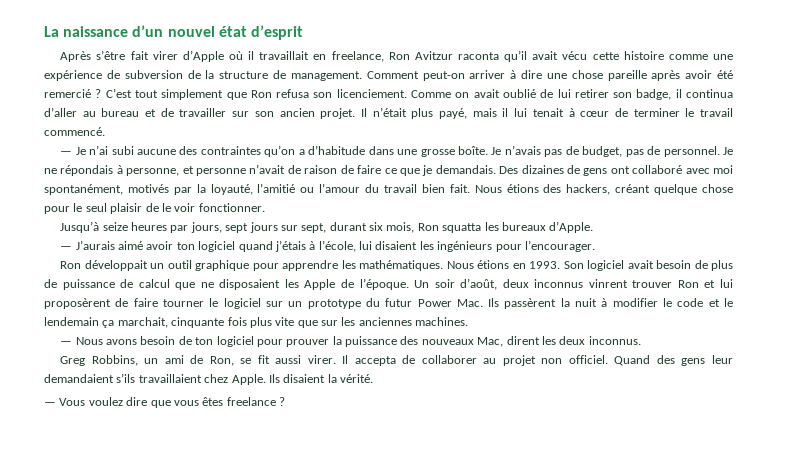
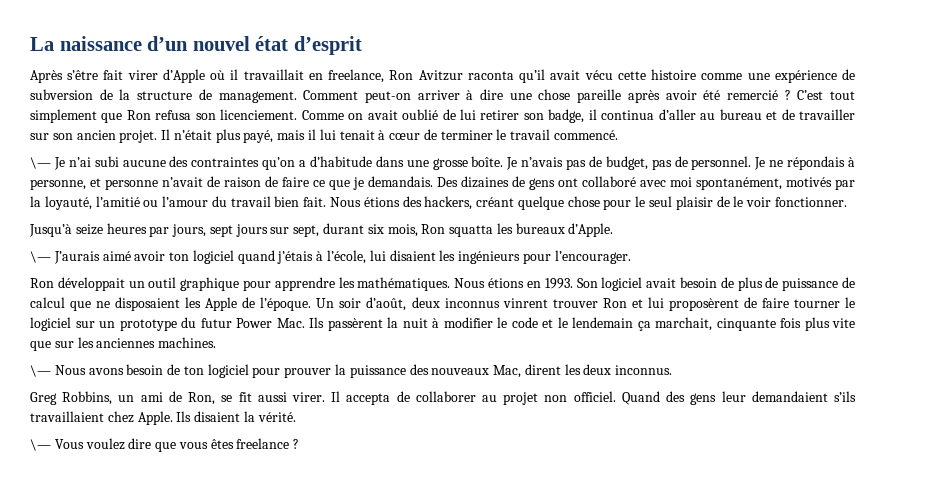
- — Je n’ai subi aucune des contraintes qu’on a d’habitude dans une grosse boîte.
+ \— Je n’ai subi aucune des contraintes qu’on a d’habitude dans une grosse boîte.
- — J’aurais aimé avoir ton logiciel quand j’étais à l’école, lui disaient les ingénieurs pour l’encourager.
+ \— J’aurais aimé avoir ton logiciel quand j’étais à l’école, lui disaient les ingénieurs pour l’encourager.
- — Nous avons besoin de ton logiciel pour prouver la puissance des nouveaux Mac, dirent les deux inconnus.
+ \— Nous avons besoin de ton logiciel pour prouver la puissance des nouveaux Mac, dirent les deux inconnus.
- — Vous voulez dire que vous êtes freelance ?
+ \— Vous voulez dire que vous êtes freelance ?

